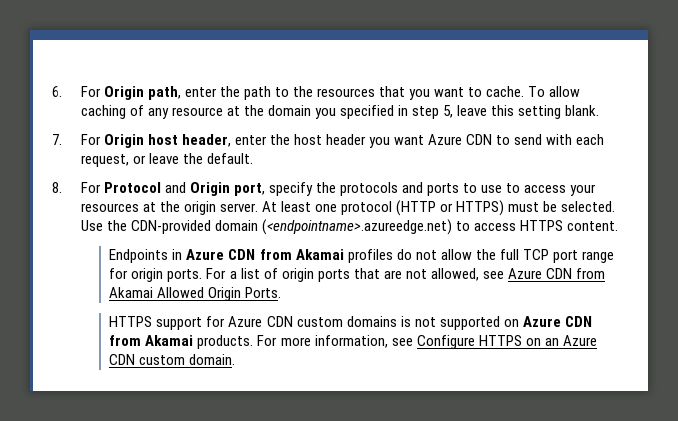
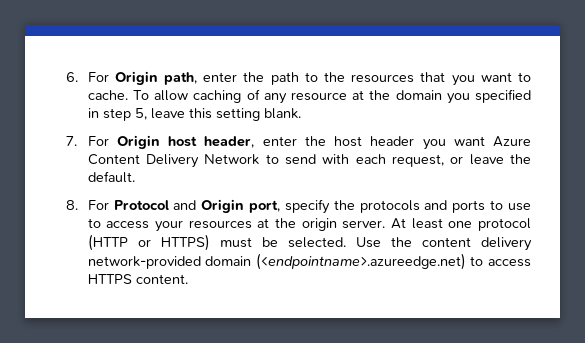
- 7. For Origin host header, enter the host header you want Azure CDN to send with each request, or leave the default.
+ 7. For Origin host header, enter the host header you want Azure Content Delivery Network to send with each request, or leave the default.
- Use the CDN-provided domain (<endpointname>.azureedge.net) to access HTTPS content.
+ Use the content delivery network-provided domain (<endpointname>.azureedge.net) to access HTTPS content.
- Endpoints in Azure CDN from Akamai profiles do not allow the full TCP port range for origin ports. For a list of origin ports that are not allowed, see Azure CDN from Akamai Allowed Origin Ports.
- HTTPS support for Azure CDN custom domains is not supported on Azure CDN from Akamai products. For more information, see Configure HTTPS on an Azure CDN custom domain.

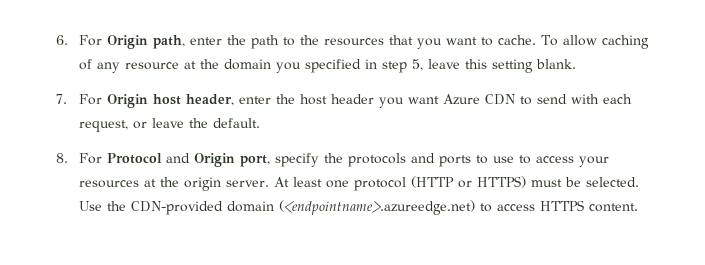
- 7. For Origin host header, enter the host header you want Azure Content Delivery Network to send with each request, or leave the default.
+ 7. For Origin host header, enter the host header you want Azure CDN to send with each request, or leave the default.
- Use the content delivery network-provided domain (<endpointname>.azureedge.net) to access HTTPS content.
+ Use the CDN-provided domain (<endpointname>.azureedge.net) to access HTTPS content.

